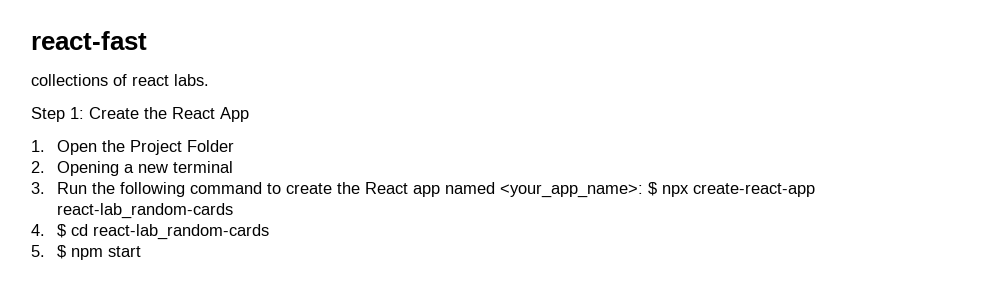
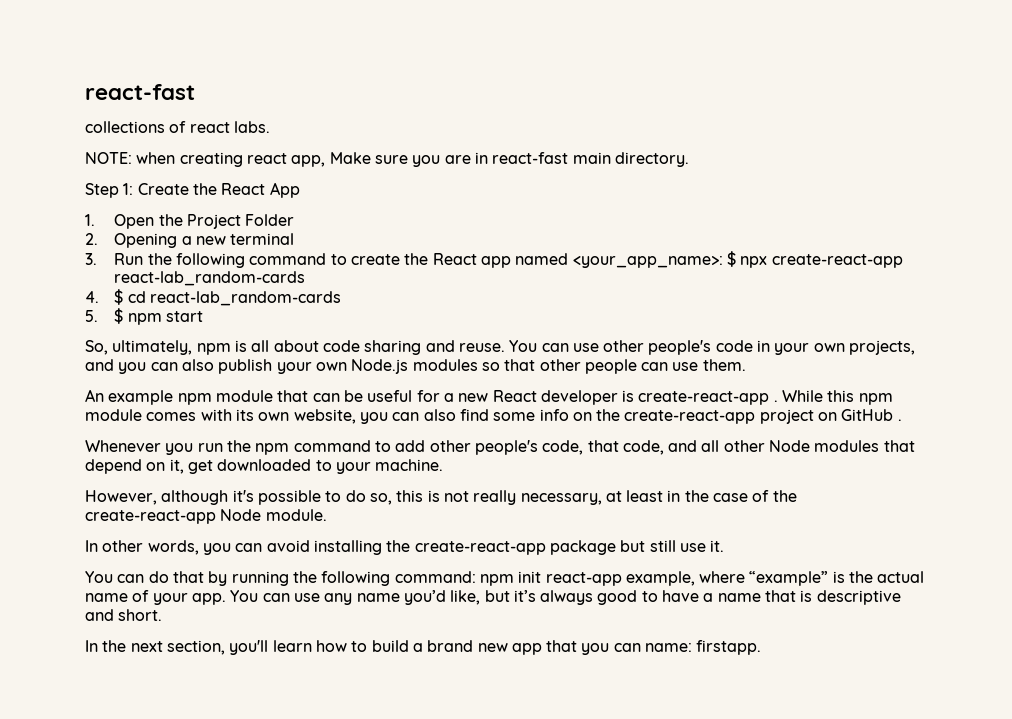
+ NOTE: when creating react app, Make sure you are in react-fast main directory.
+ So, ultimately, npm is all about code sharing and reuse. You can use other people's code in your own projects, and you can also publish your own Node.js modules so that other people can use them.
+ An example npm module that can be useful for a new React developer is create-react-app . While this npm module comes with its own website, you can also find some info on the create-react-app project on GitHub .
+ Whenever you run the npm command to add other people's code, that code, and all other Node modules that depend on it, get downloaded to your machine.
+ However, although it's possible to do so, this is not really necessary, at least in the case of the create-react-app Node module.
+ In other words, you can avoid installing the create-react-app package but still use it.
+ You can do that by running the following command: npm init react-app example, where “example” is the actual name of your app. You can use any name you’d like, but it’s always good to have a name that is descriptive and short.
+ In the next section, you'll learn how to build a brand new app that you can name: firstapp.

